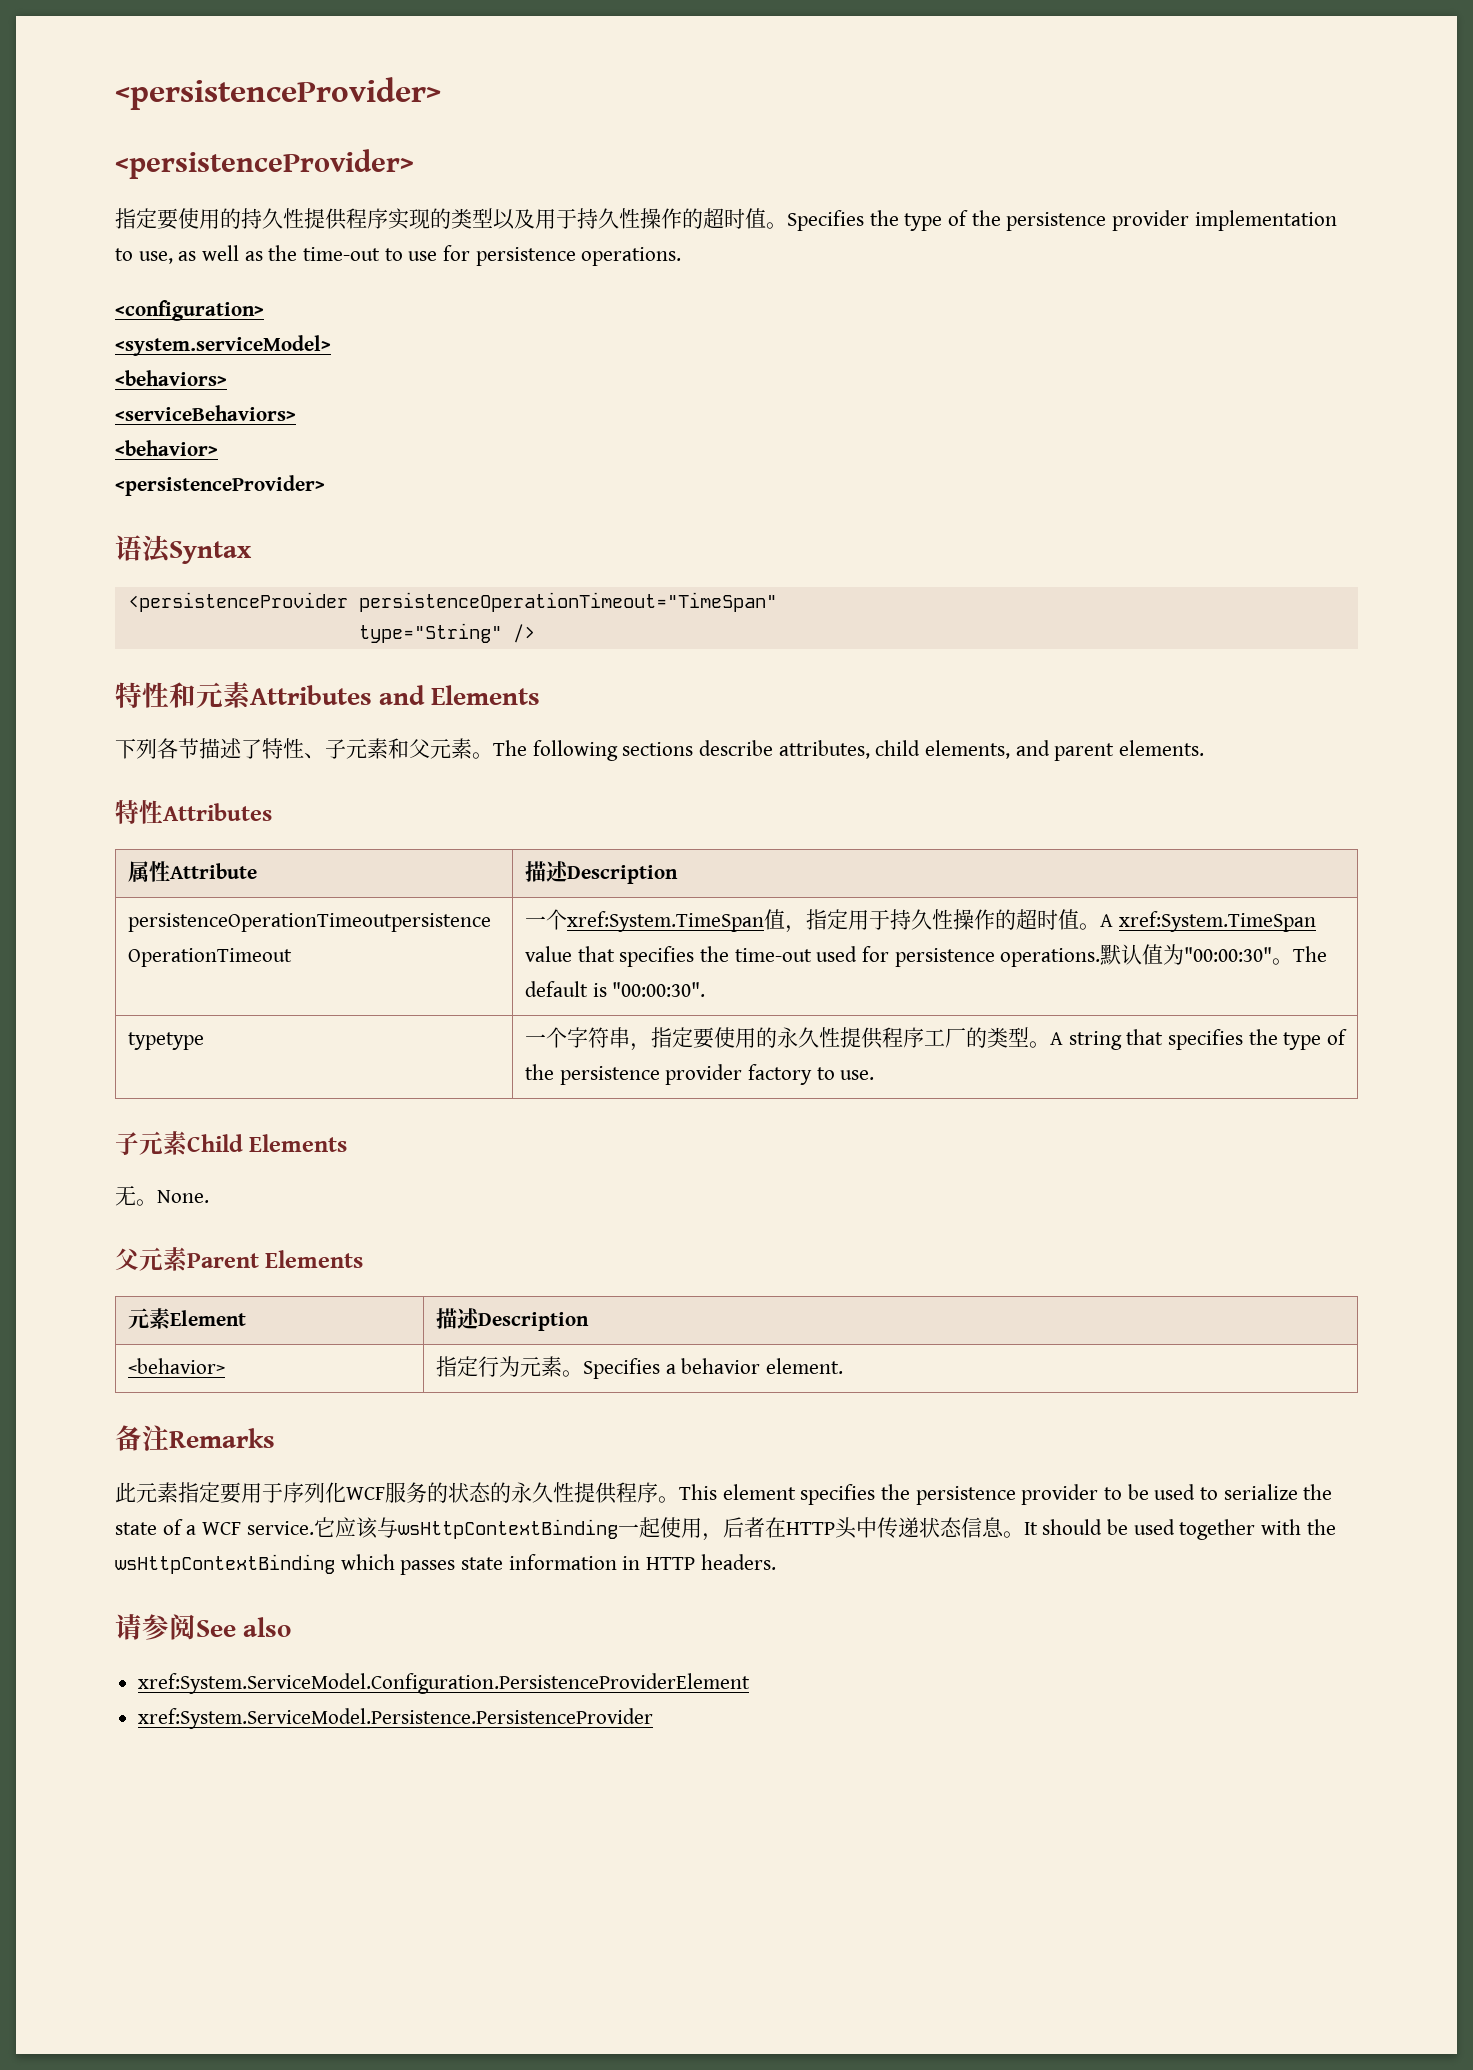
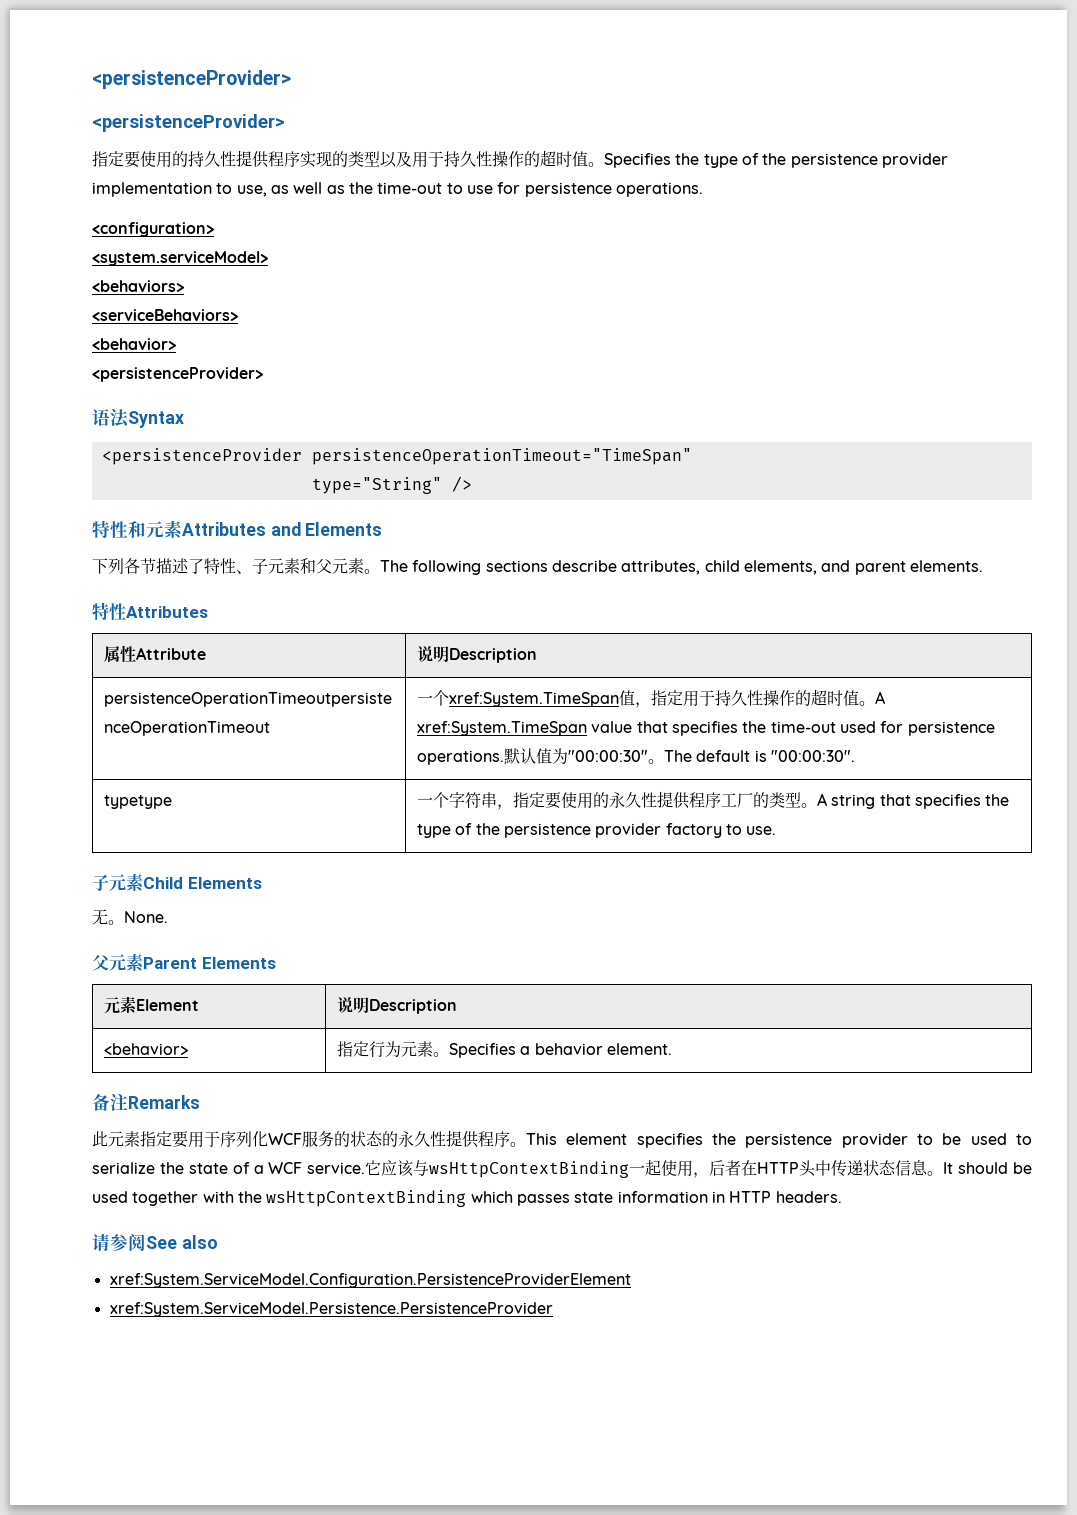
- 属性Attribute | 描述Description
+ 属性Attribute | 说明Description
- 元素Element | 描述Description
+ 元素Element | 说明Description

